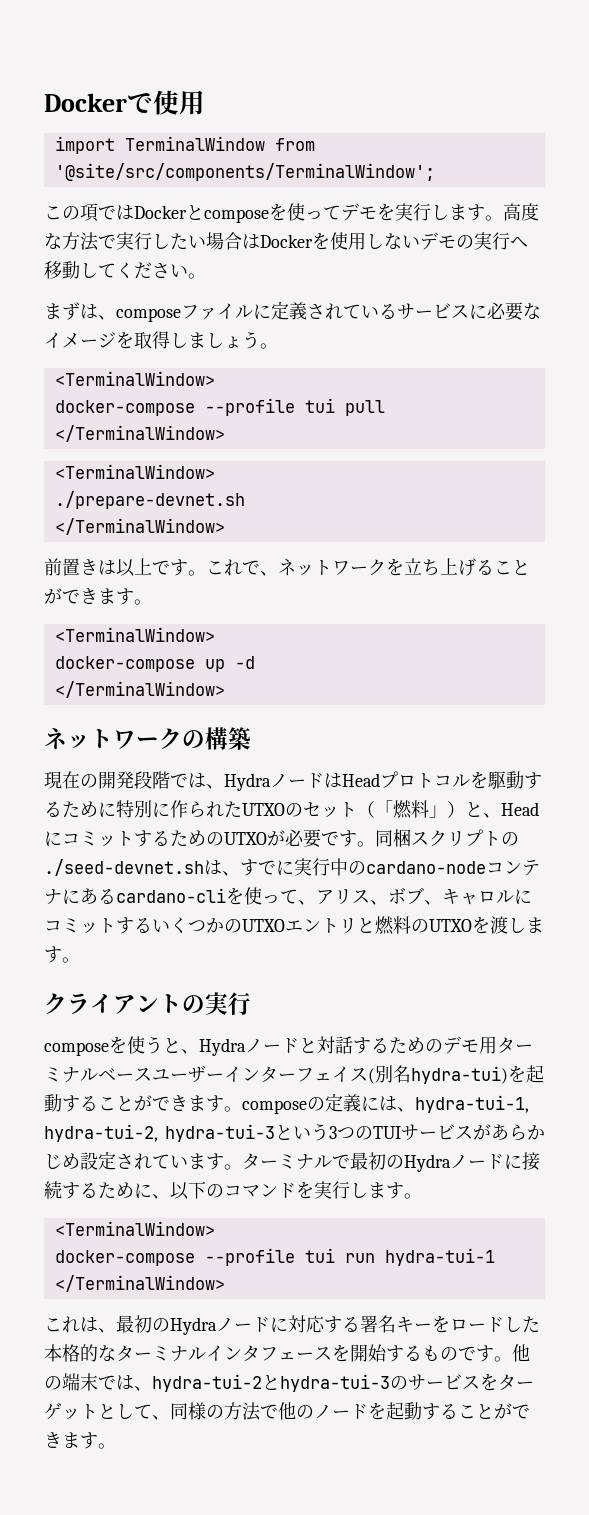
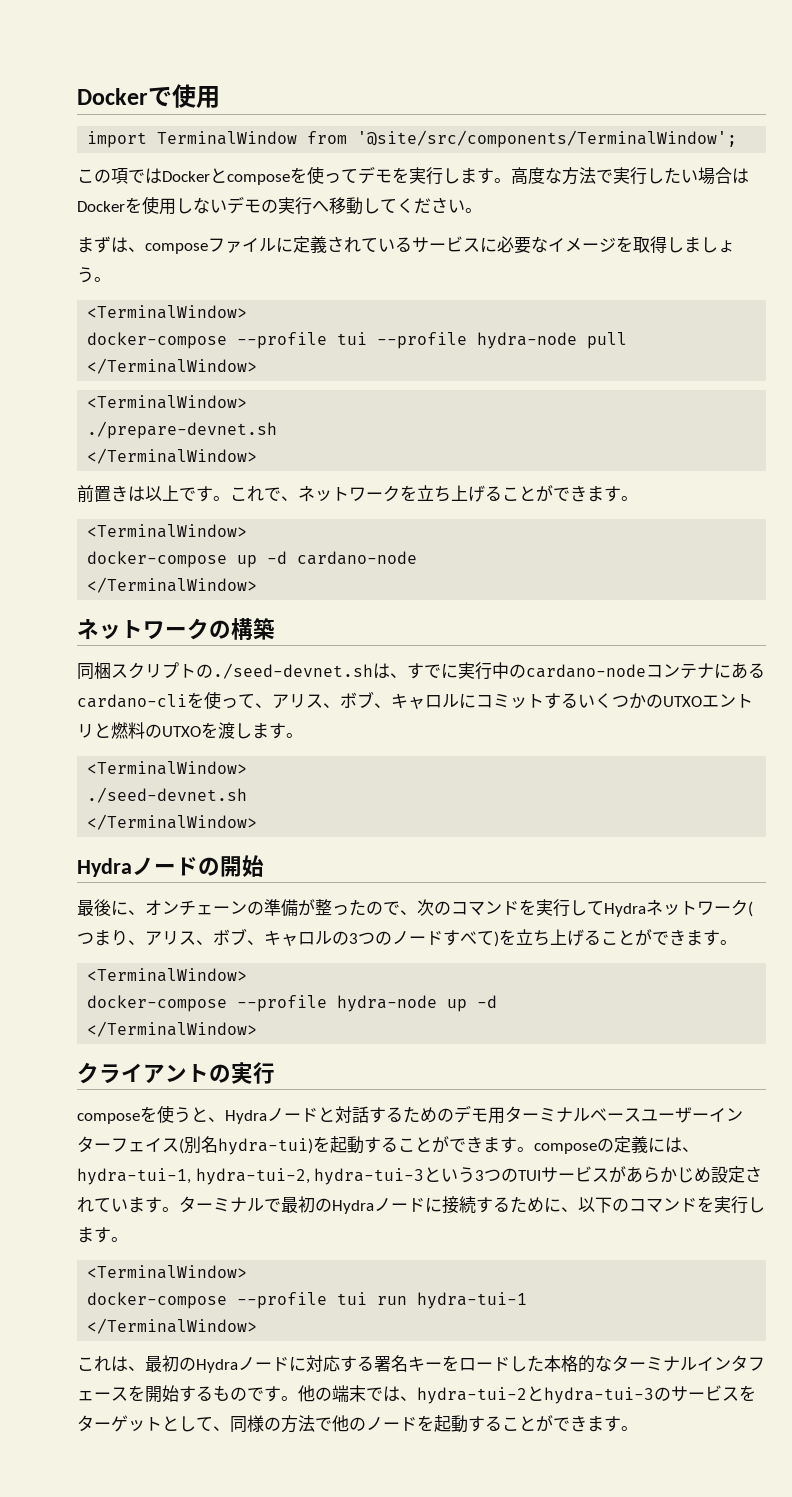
- docker-compose --profile tui pull
+ docker-compose --profile tui --profile hydra-node pull
- docker-compose up -d
+ docker-compose up -d cardano-node
- 現在の開発段階では、HydraノードはHeadプロトコルを駆動するために特別に作られたUTXOのセット（「燃料」）と、HeadにコミットするためのUTXOが必要です。同梱スクリプトの./seed-devnet.shは、すでに実行中のcardano-nodeコンテナにあるcardano-cliを使って、アリス、ボブ、キャロルにコミットするいくつかのUTXOエントリと燃料のUTXOを渡します。
+ 同梱スクリプトの./seed-devnet.shは、すでに実行中のcardano-nodeコンテナにあるcardano-cliを使って、アリス、ボブ、キャロルにコミットするいくつかのUTXOエントリと燃料のUTXOを渡します。
+ <TerminalWindow>
+ ./seed-devnet.sh
+ </TerminalWindow>
+ Hydraノードの開始
+ 最後に、オンチェーンの準備が整ったので、次のコマンドを実行してHydraネットワーク(つまり、アリス、ボブ、キャロルの3つのノードすべて)を立ち上げることができます。
+ <TerminalWindow>
+ docker-compose --profile hydra-node up -d
+ </TerminalWindow>

